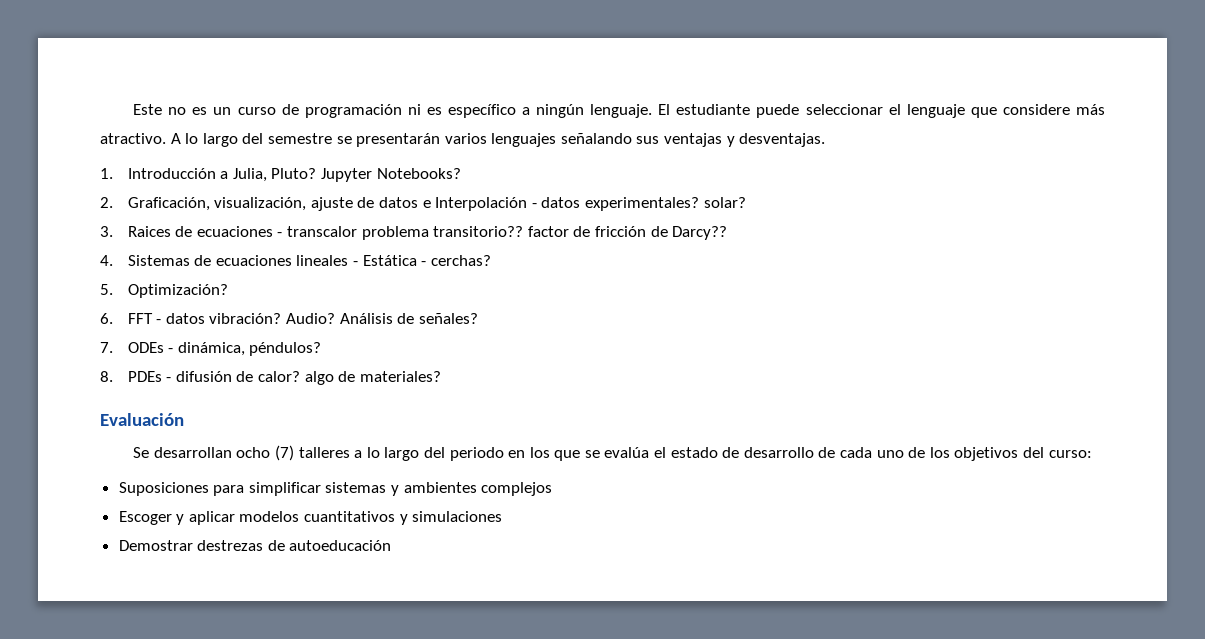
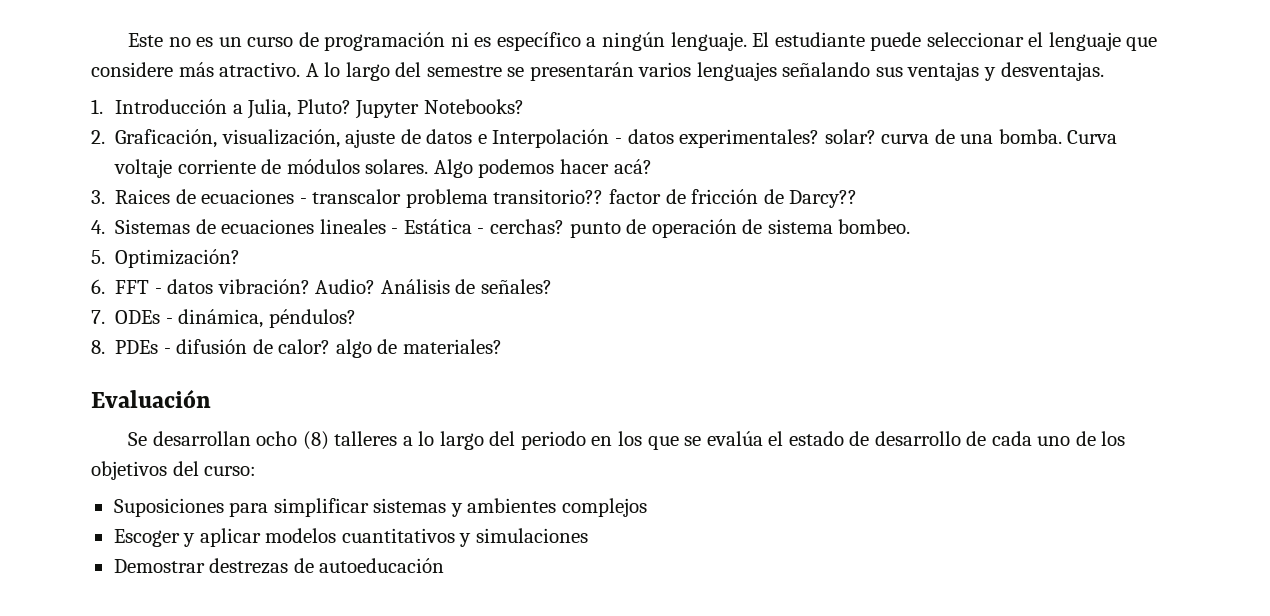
- 2. Graficación, visualización, ajuste de datos e Interpolación - datos experimentales? solar?
+ 2. Graficación, visualización, ajuste de datos e Interpolación - datos experimentales? solar? curva de una bomba. Curva voltaje corriente de módulos solares. Algo podemos hacer acá?
- 4. Sistemas de ecuaciones lineales - Estática - cerchas?
+ 4. Sistemas de ecuaciones lineales - Estática - cerchas? punto de operación de sistema bombeo.
- Se desarrollan ocho (7) talleres a lo largo del periodo en los que se evalúa el estado de desarrollo de cada uno de los objetivos del curso:
+ Se desarrollan ocho (8) talleres a lo largo del periodo en los que se evalúa el estado de desarrollo de cada uno de los objetivos del curso:

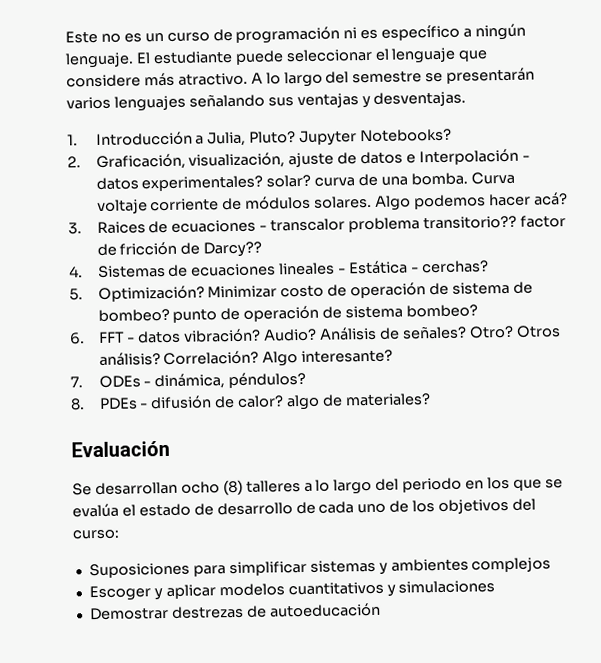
- 4. Sistemas de ecuaciones lineales - Estática - cerchas? punto de operación de sistema bombeo.
- 5. Optimización?
+ 4. Sistemas de ecuaciones lineales - Estática - cerchas?
+ 5. Optimización? Minimizar costo de operación de sistema de bombeo? punto de operación de sistema bombeo?
+ Otro? Otros análisis? Correlación? Algo interesante?

